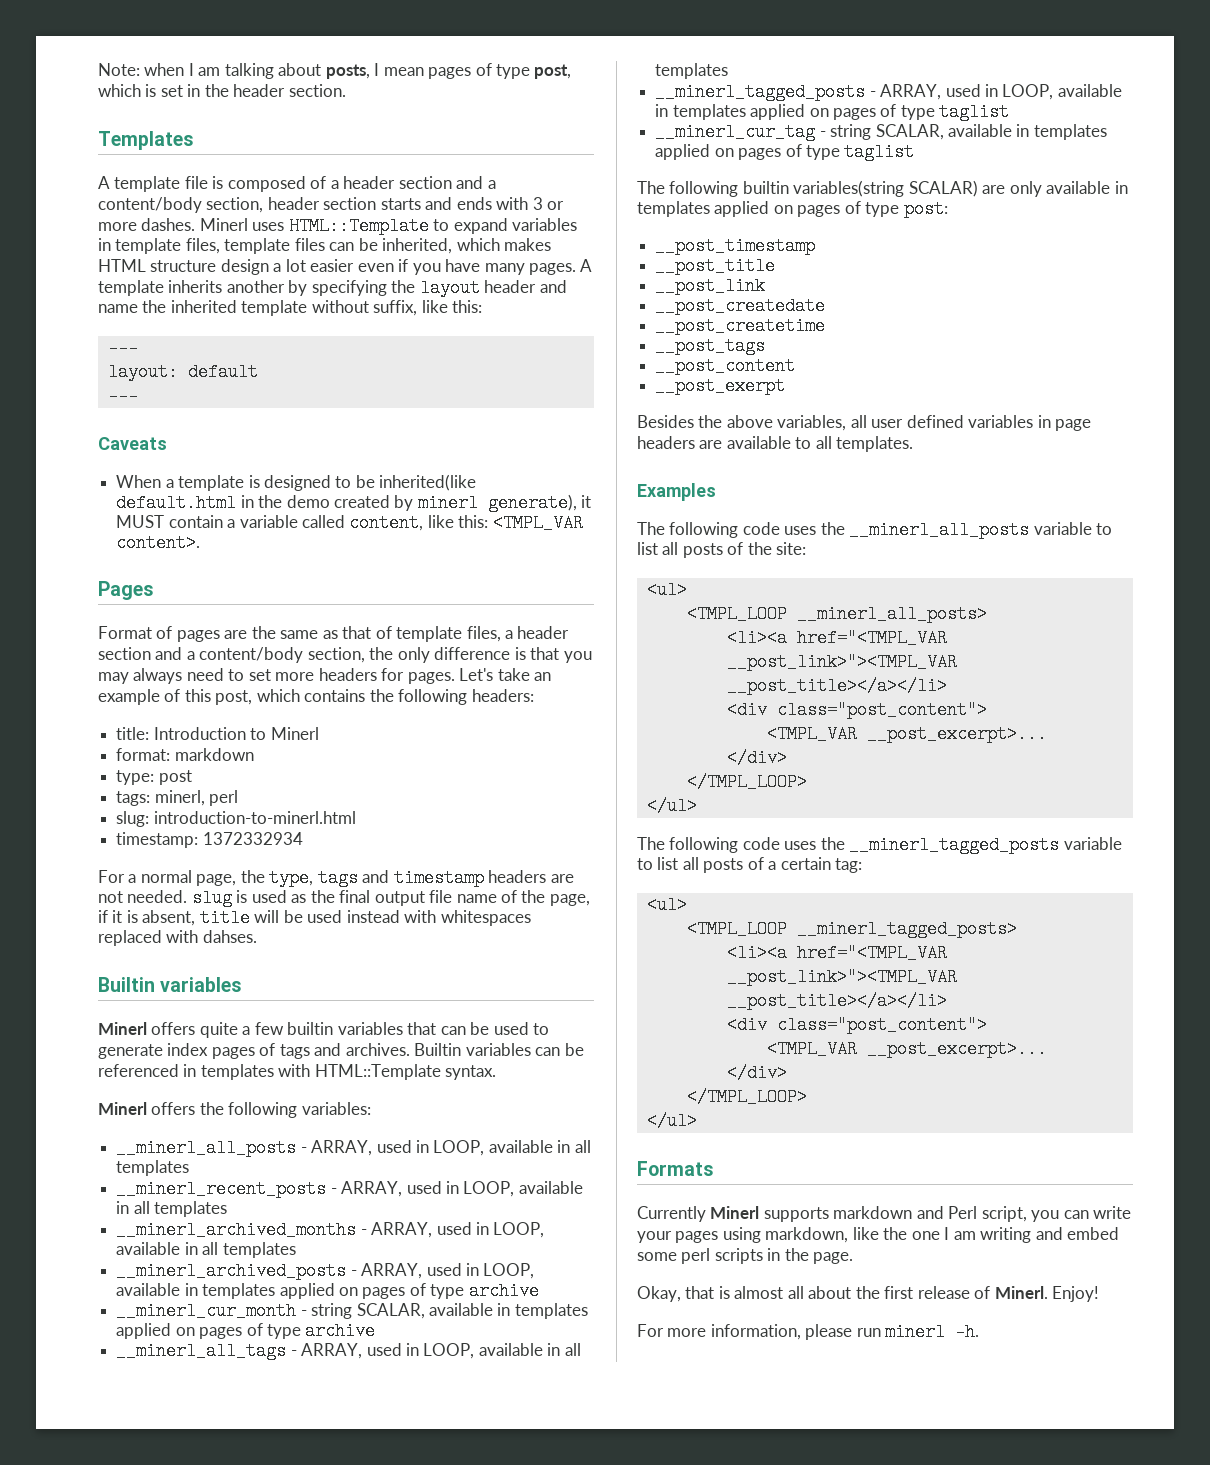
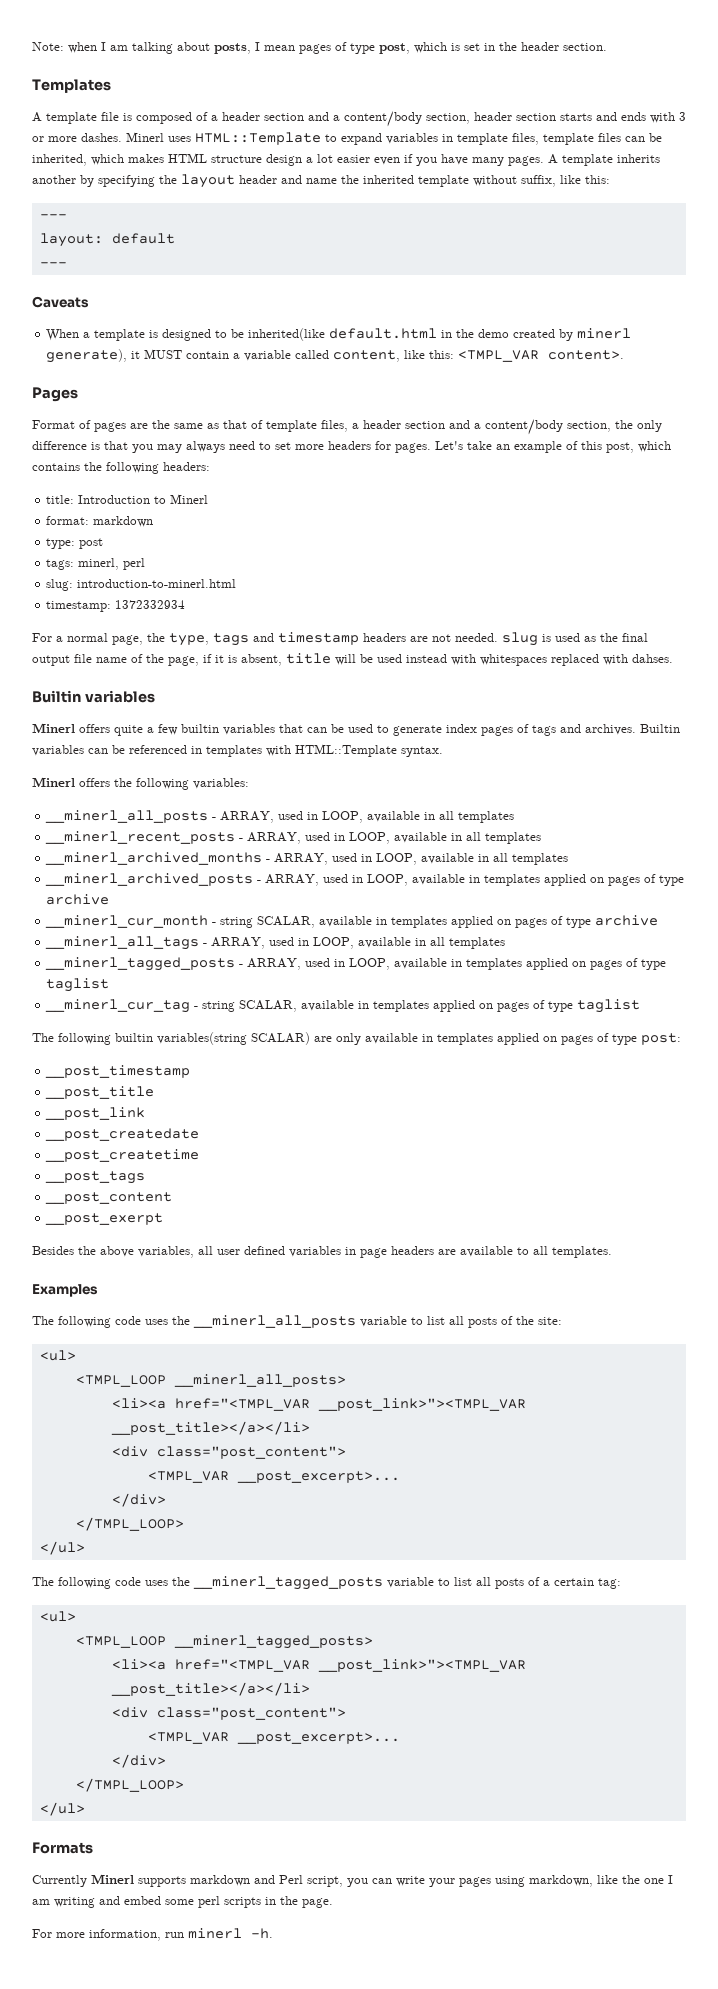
- Okay, that is almost all about the first release of Minerl. Enjoy!
- For more information, please run minerl -h.
+ For more information, run minerl -h.

